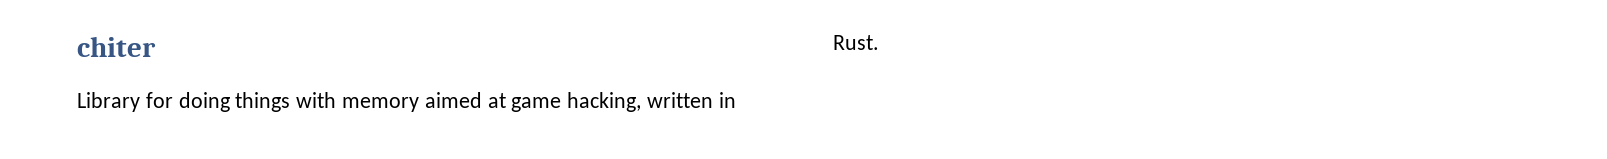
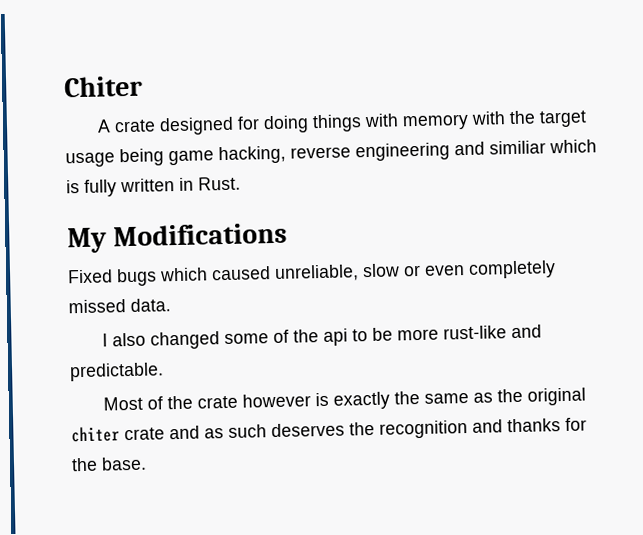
- chiter
- Library for doing things with memory aimed at game hacking, written in Rust.
+ Chiter
+ A crate designed for doing things with memory with the target usage being game hacking, reverse engineering and similiar which is fully written in Rust.
+ My Modifications
+ Fixed bugs which caused unreliable, slow or even completely missed data.
+ I also changed some of the api to be more rust-like and predictable.
+ Most of the crate however is exactly the same as the original chiter crate and as such deserves the recognition and thanks for the base.

